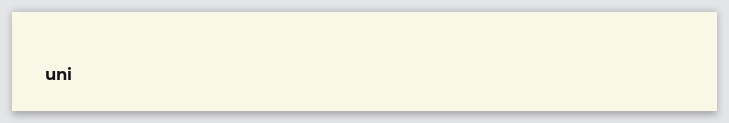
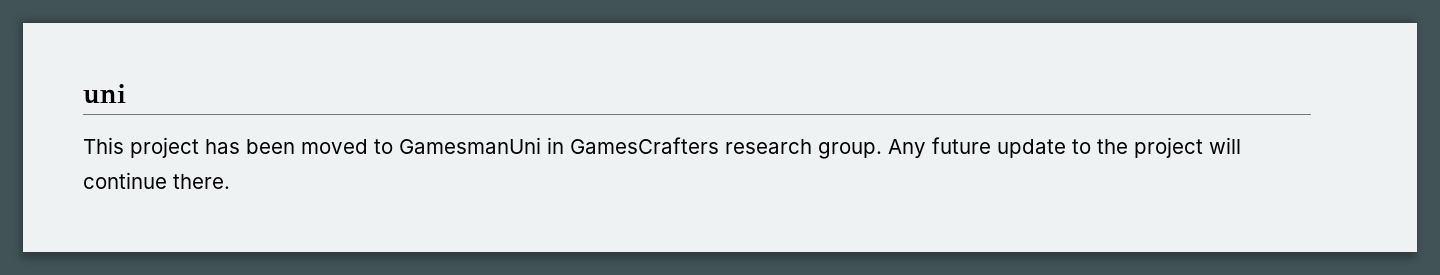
+ This project has been moved to GamesmanUni in GamesCrafters research group. Any future update to the project will continue there.

